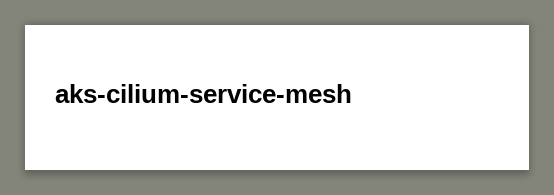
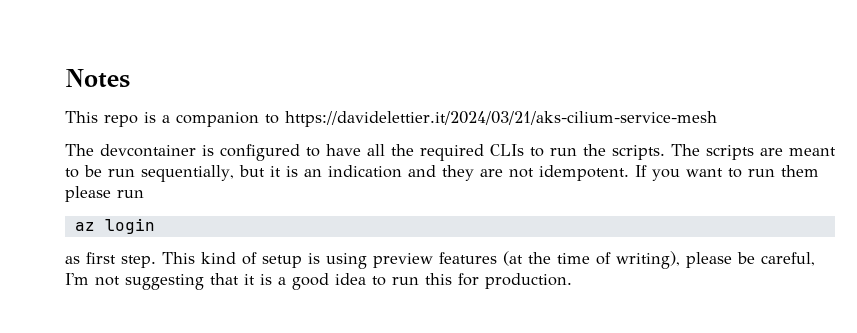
- aks-cilium-service-mesh
+ Notes
+ This repo is a companion to https://davidelettier.it/2024/03/21/aks-cilium-service-mesh
+ The devcontainer is configured to have all the required CLIs to run the scripts. The scripts are meant to be run sequentially, but it is an indication and they are not idempotent. If you want to run them please run
+ az login
+ as first step. This kind of setup is using preview features (at the time of writing), please be careful, I'm not suggesting that it is a good idea to run this for production.

